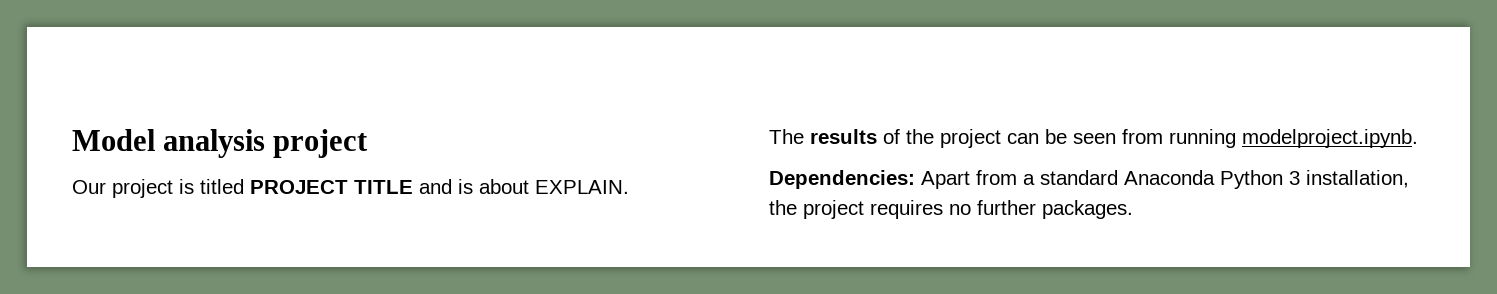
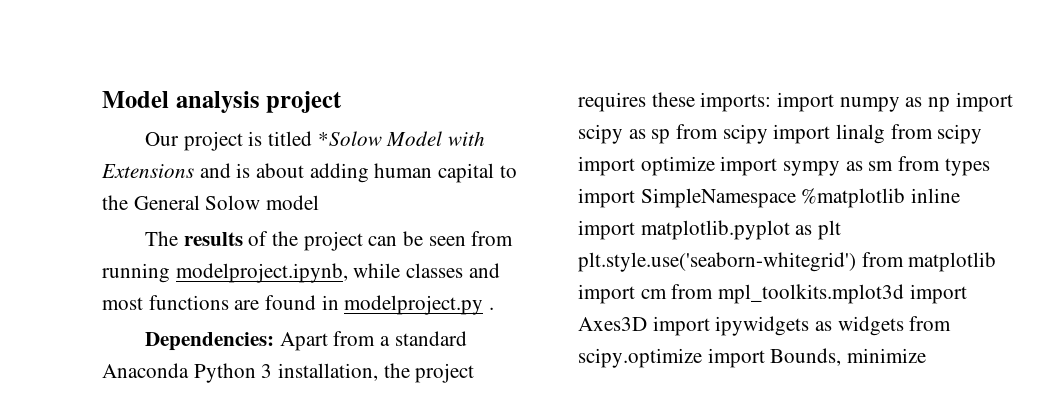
- Our project is titled PROJECT TITLE and is about EXPLAIN.
+ Our project is titled *Solow Model with Extensions and is about adding human capital to the General Solow model
- The results of the project can be seen from running modelproject.ipynb.
+ The results of the project can be seen from running modelproject.ipynb, while classes and most functions are found in modelproject.py .
- Dependencies: Apart from a standard Anaconda Python 3 installation, the project requires no further packages.
+ Dependencies: Apart from a standard Anaconda Python 3 installation, the project requires these imports: import numpy as np import scipy as sp from scipy import linalg from scipy import optimize import sympy as sm from types import SimpleNamespace %matplotlib inline import matplotlib.pyplot as plt plt.style.use('seaborn-whitegrid') from matplotlib import cm from mpl_toolkits.mplot3d import Axes3D import ipywidgets as widgets from scipy.optimize import Bounds, minimize

